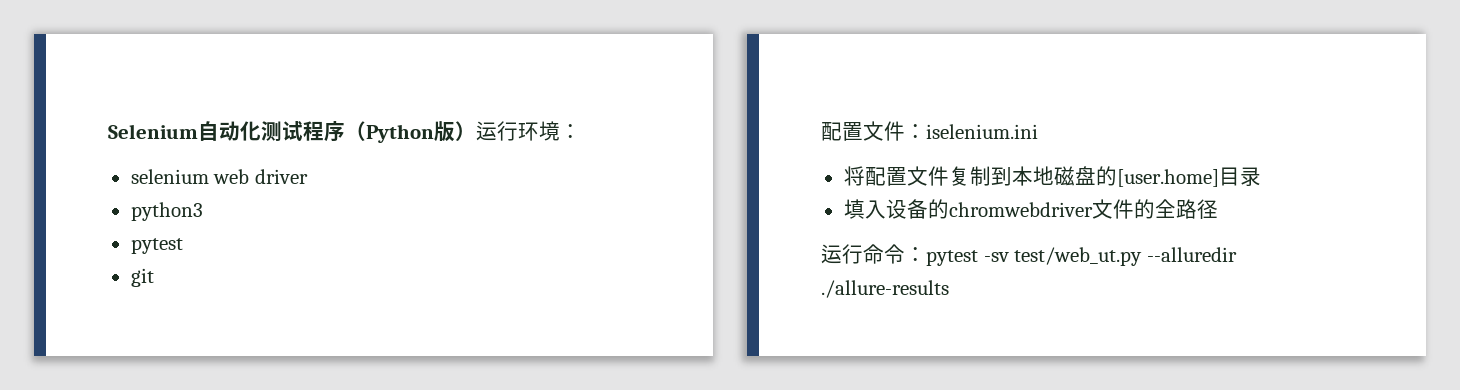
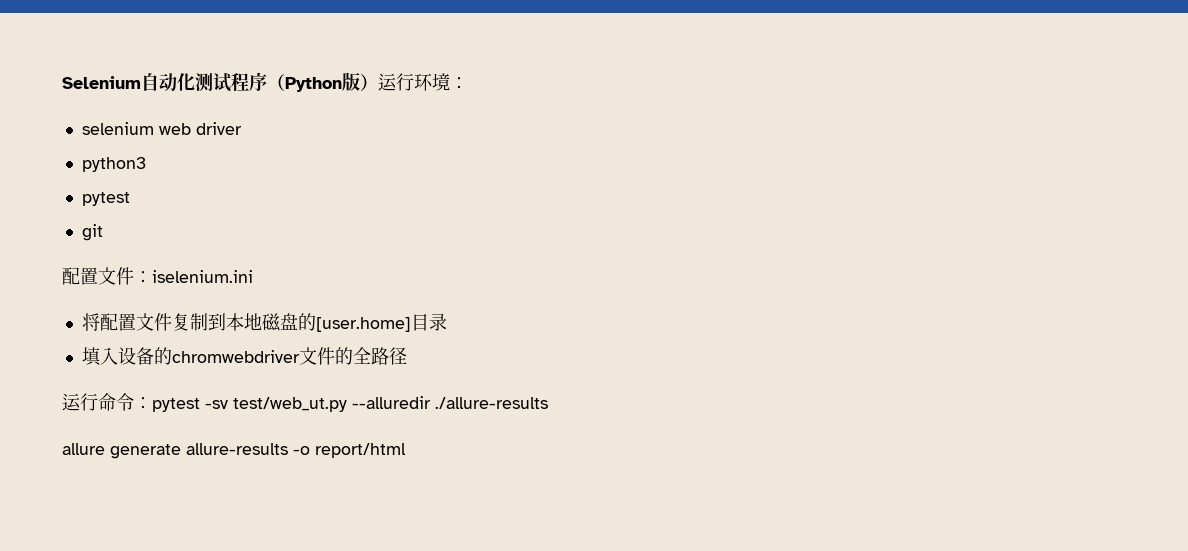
+ allure generate allure-results -o report/html

